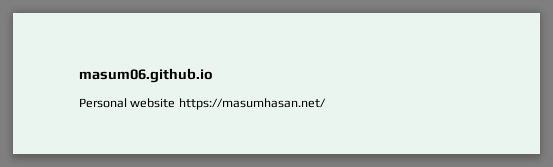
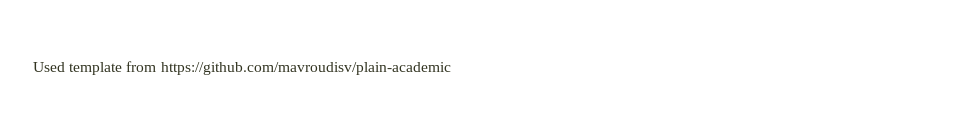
- masum06.github.io
- Personal website https://masumhasan.net/
+ Used template from https://github.com/mavroudisv/plain-academic

